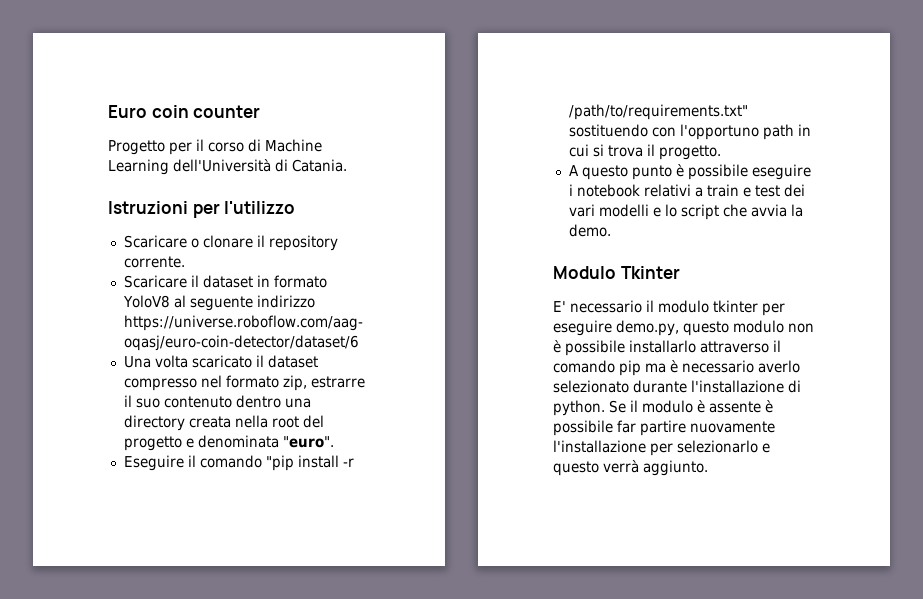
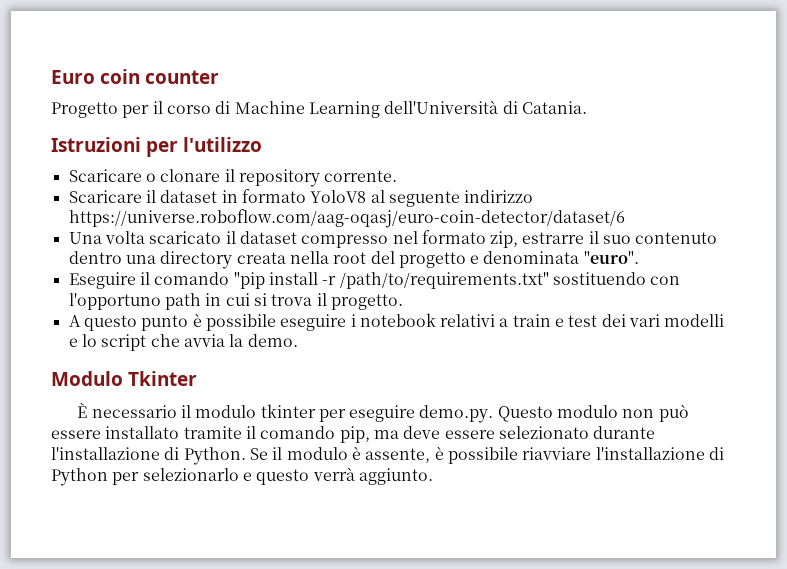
- E' necessario il modulo tkinter per eseguire demo.py, questo modulo non è possibile installarlo attraverso il comando pip ma è necessario averlo selezionato durante l'installazione di python.
+ È necessario il modulo tkinter per eseguire demo.py. Questo modulo non può essere installato tramite il comando pip, ma deve essere selezionato durante l'installazione di Python.
- Se il modulo è assente è possibile far partire nuovamente l'installazione per selezionarlo e questo verrà aggiunto.
+ Se il modulo è assente, è possibile riavviare l'installazione di Python per selezionarlo e questo verrà aggiunto.

